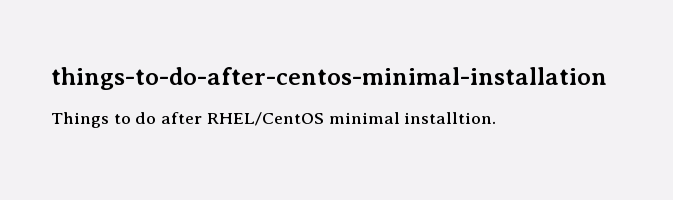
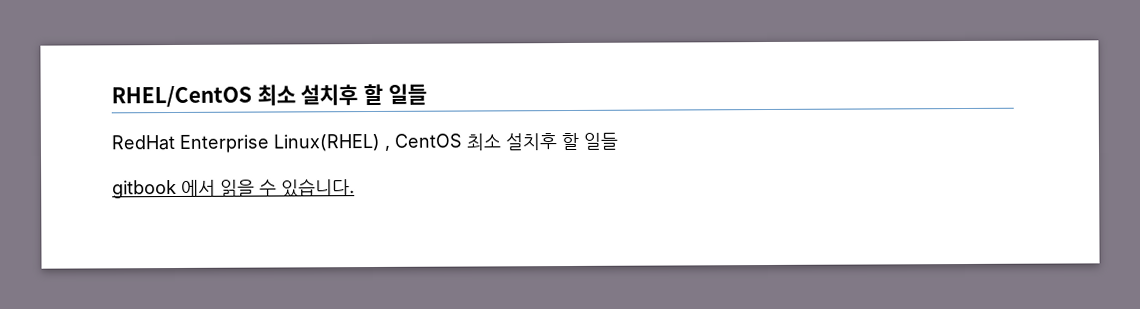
- things-to-do-after-centos-minimal-installation
- Things to do after RHEL/CentOS minimal installtion.
+ RHEL/CentOS 최소 설치후 할 일들
+ RedHat Enterprise Linux(RHEL) , CentOS 최소 설치후 할 일들
+ gitbook 에서 읽을 수 있습니다.

